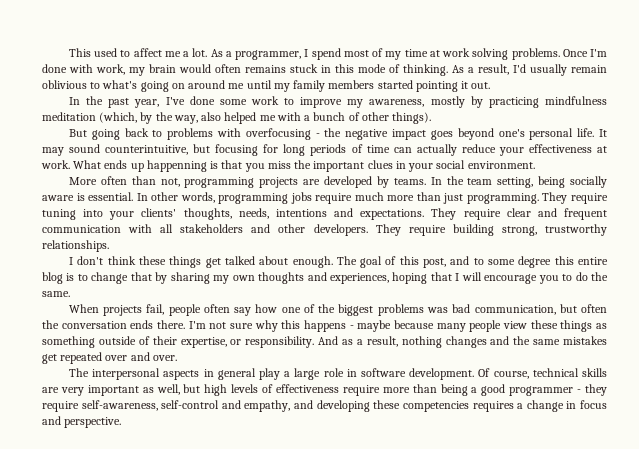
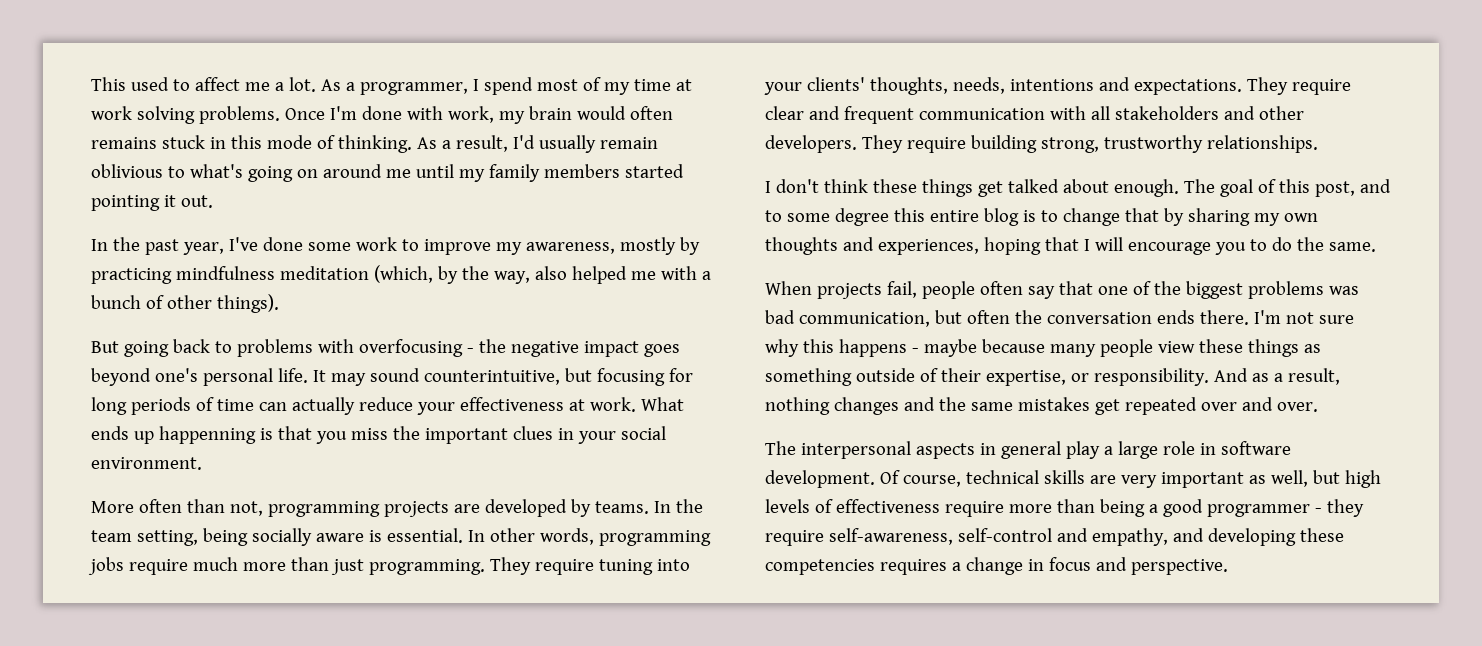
- When projects fail, people often say how one of the biggest problems was bad communication, but often the conversation ends there.
+ When projects fail, people often say that one of the biggest problems was bad communication, but often the conversation ends there.

